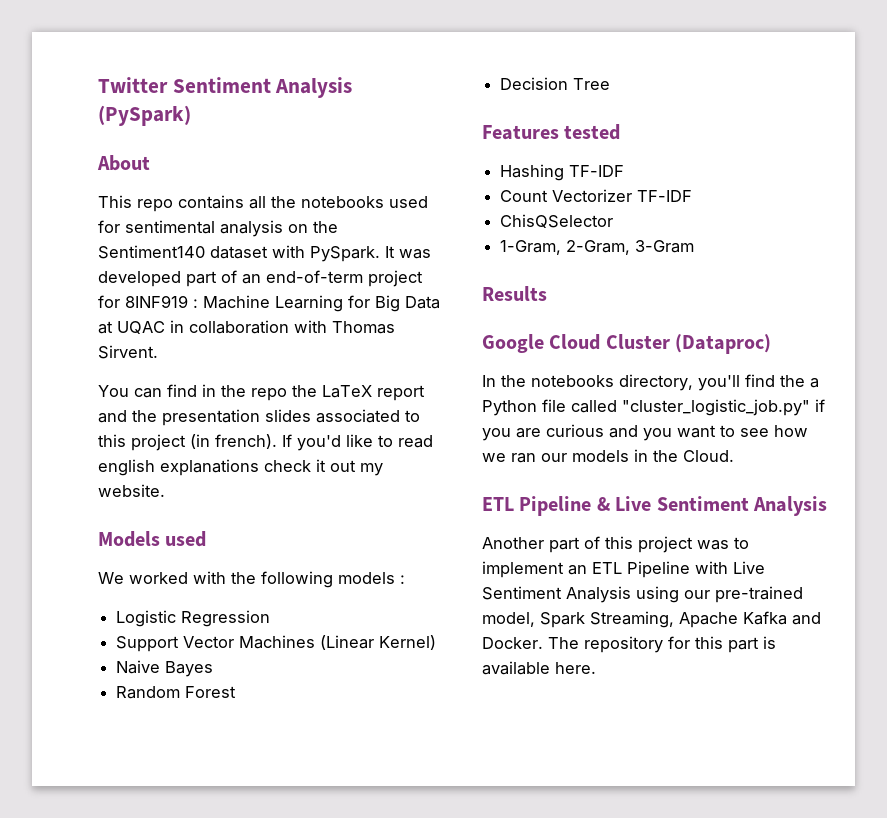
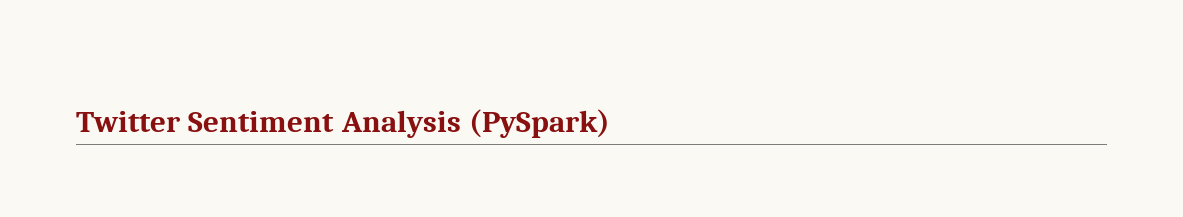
- About
- This repo contains all the notebooks used for sentimental analysis on the Sentiment140 dataset with PySpark. It was developed part of an end-of-term project for 8INF919 : Machine Learning for Big Data at UQAC in collaboration with Thomas Sirvent.
- You can find in the repo the LaTeX report and the presentation slides associated to this project (in french). If you'd like to read english explanations check it out my website.
- Models used
- We worked with the following models :
- Logistic Regression
- Support Vector Machines (Linear Kernel)
- Naive Bayes
- Random Forest
- Decision Tree
- Features tested
- Hashing TF-IDF
- Count Vectorizer TF-IDF
- ChisQSelector
- 1-Gram, 2-Gram, 3-Gram
- Results
- Google Cloud Cluster (Dataproc)
- In the notebooks directory, you'll find the a Python file called "cluster_logistic_job.py" if you are curious and you want to see how we ran our models in the Cloud.
- ETL Pipeline & Live Sentiment Analysis
- Another part of this project was to implement an ETL Pipeline with Live Sentiment Analysis using our pre-trained model, Spark Streaming, Apache Kafka and Docker. The repository for this part is available here.

